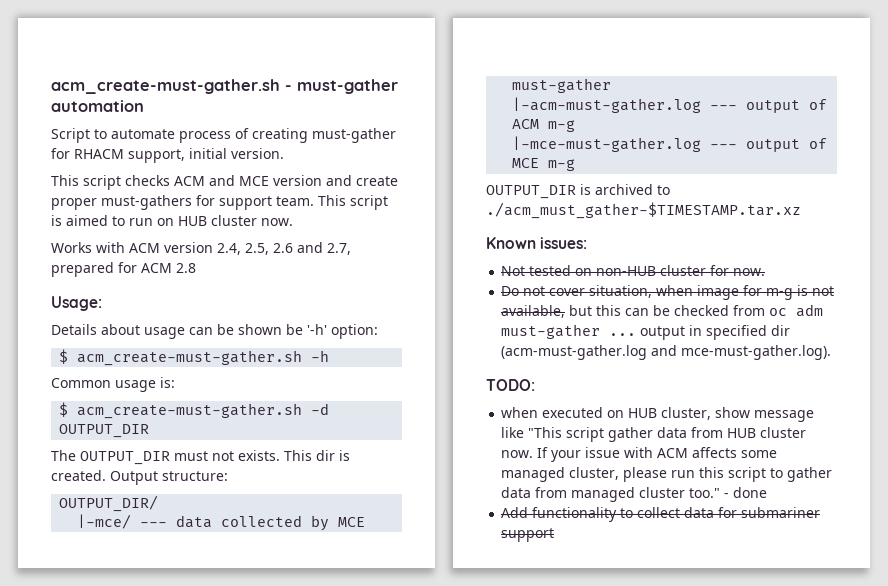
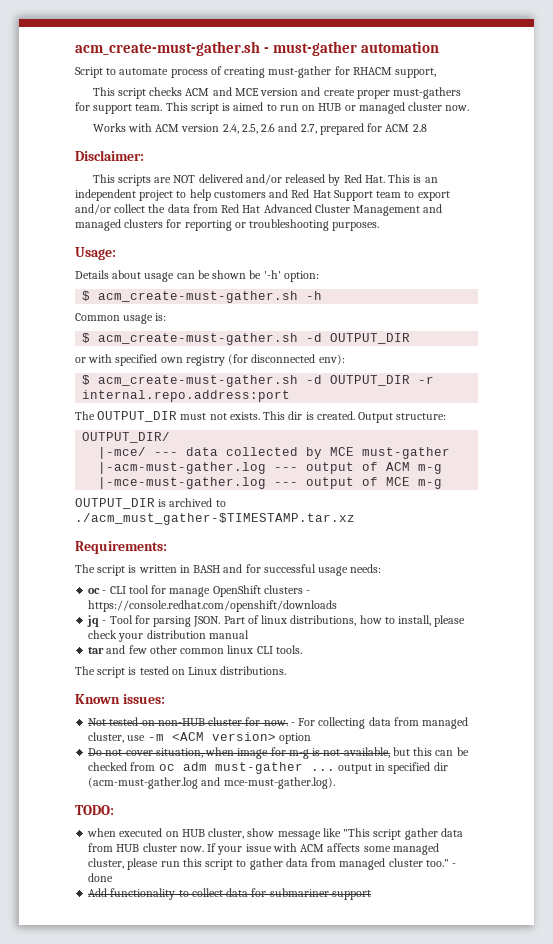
- Script to automate process of creating must-gather for RHACM support, initial version.
+ Script to automate process of creating must-gather for RHACM support,
- This script is aimed to run on HUB cluster now.
+ This script is aimed to run on HUB or managed cluster now.
+ Disclaimer:
+ This scripts are NOT delivered and/or released by Red Hat. This is an independent project to help customers and Red Hat Support team to export and/or collect the data from Red Hat Advanced Cluster Management and managed clusters for reporting or troubleshooting purposes.
+ or with specified own registry (for disconnected env):
+ $ acm_create-must-gather.sh -d OUTPUT_DIR -r internal.repo.address:port
+ Requirements:
+ The script is written in BASH and for successful usage needs:
+ oc - CLI tool for manage OpenShift clusters - https://console.redhat.com/openshift/downloads
+ jq - Tool for parsing JSON. Part of linux distributions, how to install, please check your distribution manual
+ tar and few other common linux CLI tools.
+ The script is tested on Linux distributions.
+ - For collecting data from managed cluster, use -m <ACM version> option

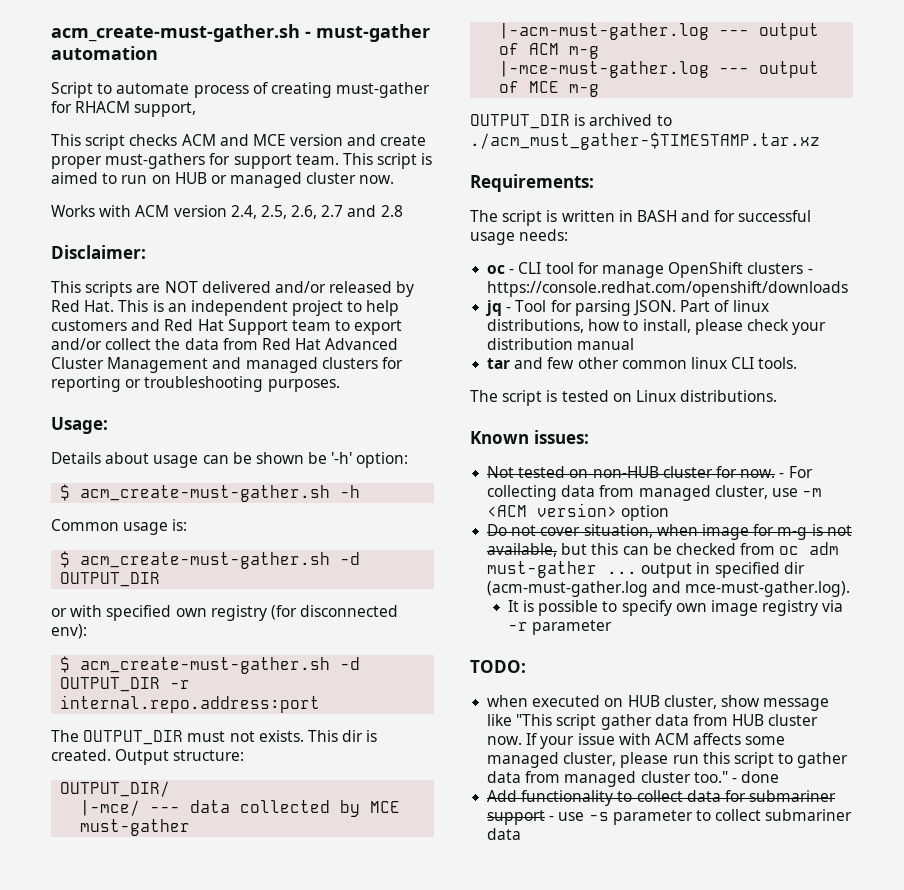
- Works with ACM version 2.4, 2.5, 2.6 and 2.7, prepared for ACM 2.8
+ Works with ACM version 2.4, 2.5, 2.6, 2.7 and 2.8
+ It is possible to specify own image registry via -r parameter
- Add functionality to collect data for submariner support
+ Add functionality to collect data for submariner support - use -s parameter to collect submariner data

